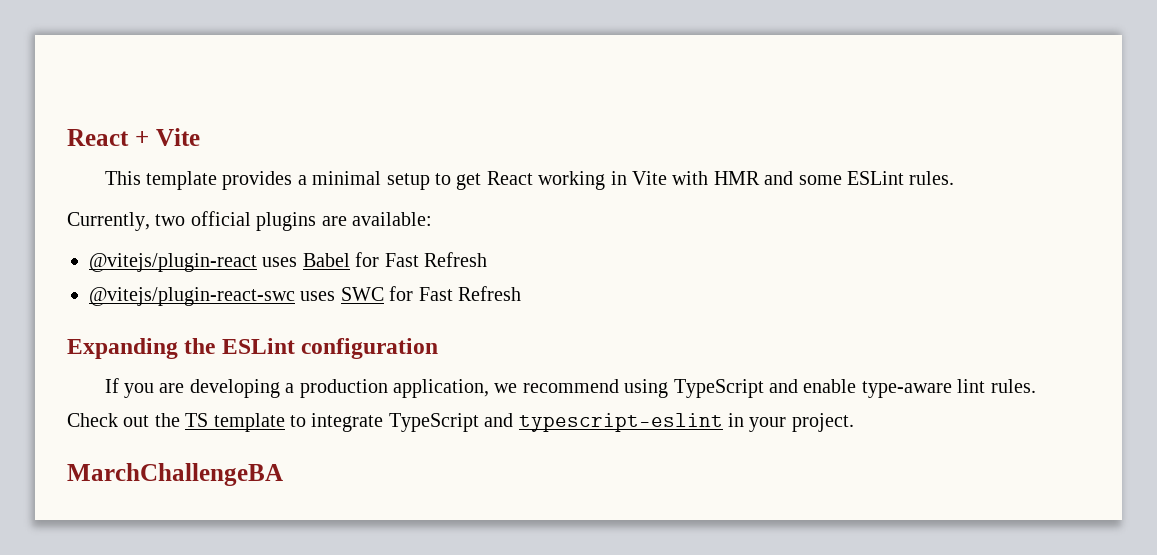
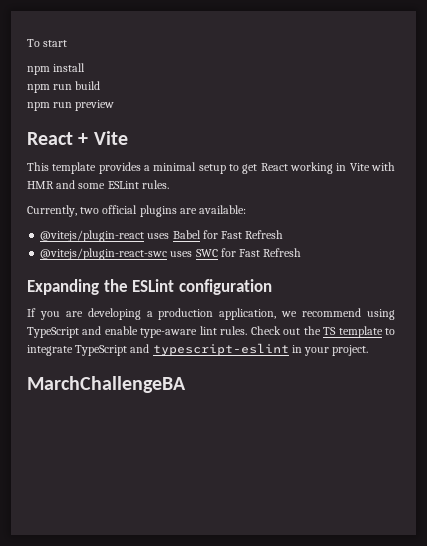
+ To start
+ npm install
+ npm run build
+ npm run preview

